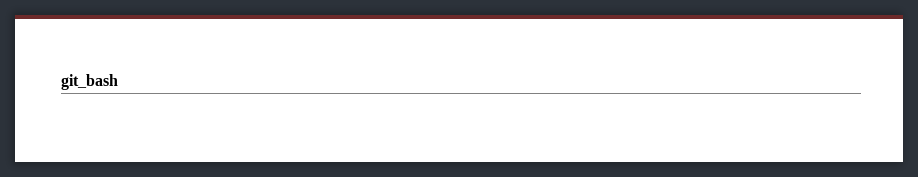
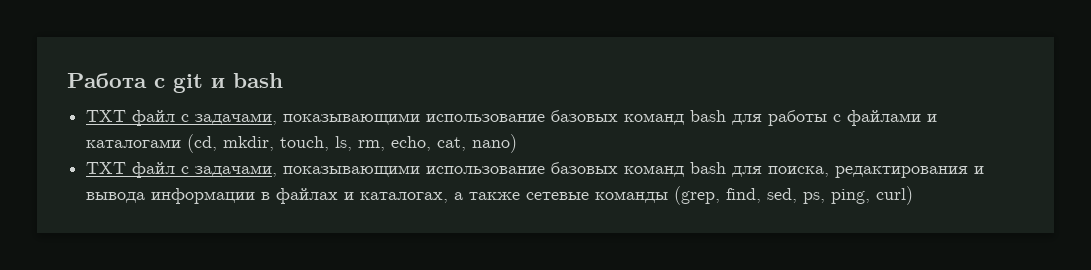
- git_bash
+ Работа с git и bash
+ TXT файл с задачами, показывающими использование базовых команд bash для работы с файлами и каталогами (cd, mkdir, touch, ls, rm, echo, cat, nano)
+ TXT файл с задачами, показывающими использование базовых команд bash для поиска, редактирования и вывода информации в файлах и каталогах, а также сетевые команды (grep, find, sed, ps, ping, curl)

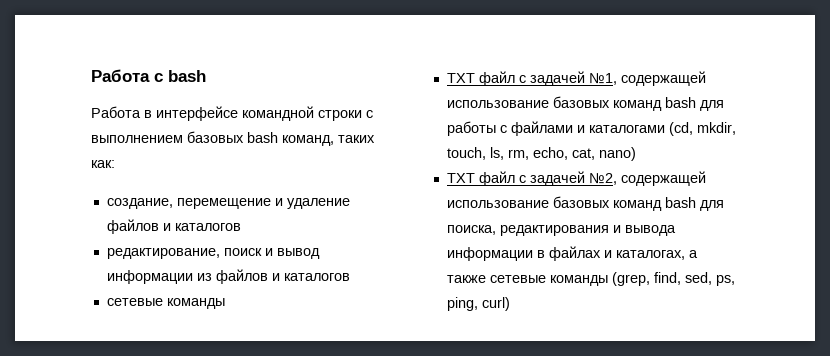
- Работа с git и bash
- TXT файл с задачами, показывающими использование базовых команд bash для работы с файлами и каталогами (cd, mkdir, touch, ls, rm, echo, cat, nano)
+ Работа с bash
+ Работа в интерфейсе командной строки с выполнением базовых bash команд, таких как:
+ создание, перемещение и удаление файлов и каталогов
+ редактирование, поиск и вывод информации из файлов и каталогов
+ сетевые команды
+ TXT файл с задачей №1, содержащей использование базовых команд bash для работы с файлами и каталогами (cd, mkdir, touch, ls, rm, echo, cat, nano)
- TXT файл с задачами, показывающими использование базовых команд bash для поиска, редактирования и вывода информации в файлах и каталогах, а также сетевые команды (grep, find, sed, ps, ping, curl)
+ TXT файл с задачей №2, содержащей использование базовых команд bash для поиска, редактирования и вывода информации в файлах и каталогах, а также сетевые команды (grep, find, sed, ps, ping, curl)

